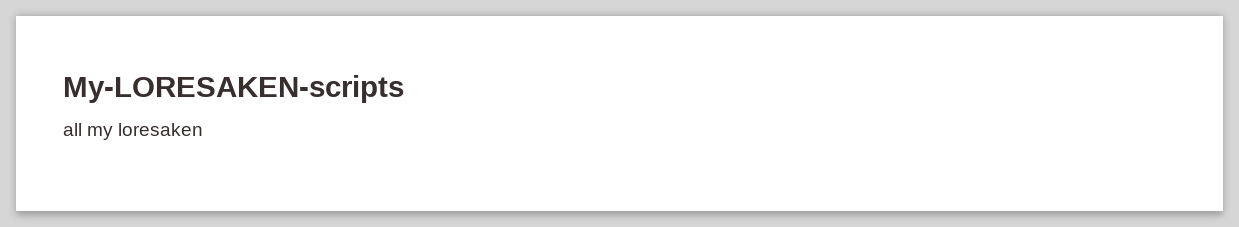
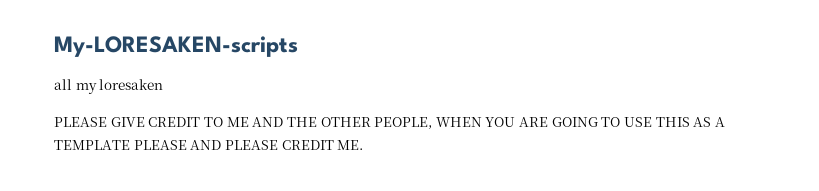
+ PLEASE GIVE CREDIT TO ME AND THE OTHER PEOPLE, WHEN YOU ARE GOING TO USE THIS AS A TEMPLATE PLEASE AND PLEASE CREDIT ME.

